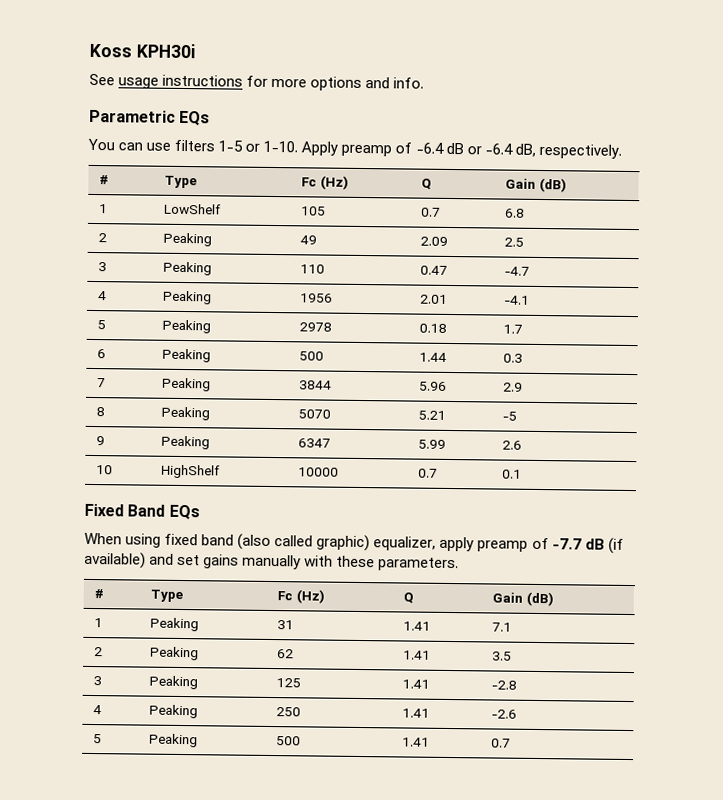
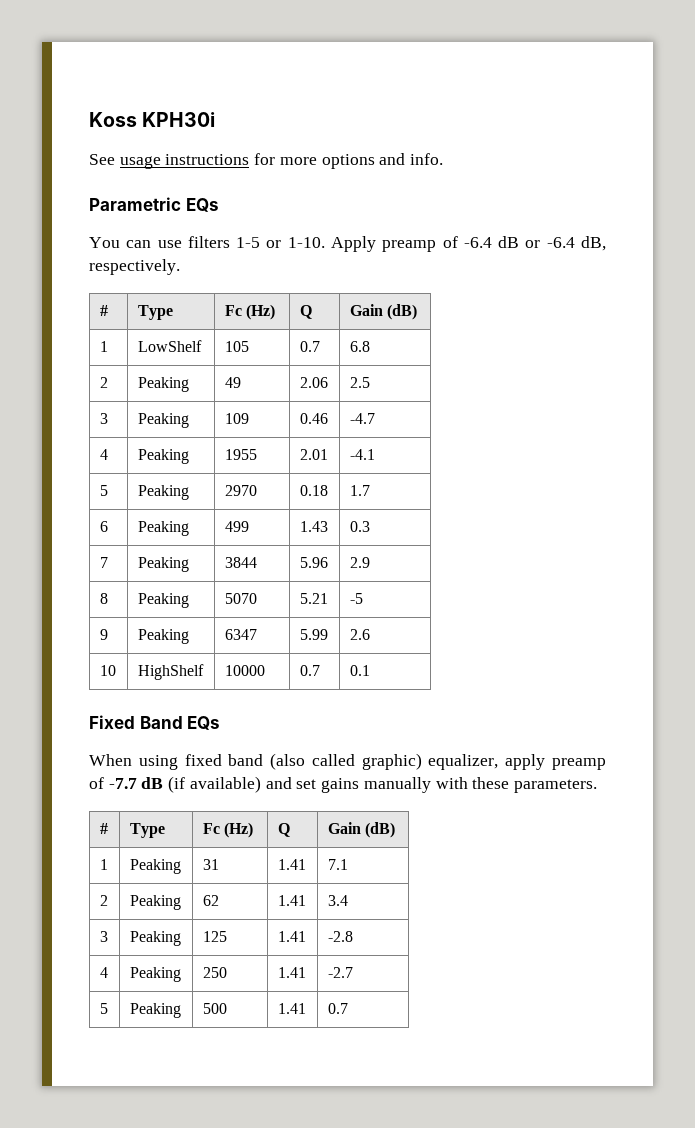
- 2 | Peaking | 49 | 2.09 | 2.5
+ 2 | Peaking | 49 | 2.06 | 2.5
- 3 | Peaking | 110 | 0.47 | -4.7
+ 3 | Peaking | 109 | 0.46 | -4.7
- 4 | Peaking | 1956 | 2.01 | -4.1
+ 4 | Peaking | 1955 | 2.01 | -4.1
- 5 | Peaking | 2978 | 0.18 | 1.7
+ 5 | Peaking | 2970 | 0.18 | 1.7
- 6 | Peaking | 500 | 1.44 | 0.3
+ 6 | Peaking | 499 | 1.43 | 0.3
- 2 | Peaking | 62 | 1.41 | 3.5
+ 2 | Peaking | 62 | 1.41 | 3.4
- 4 | Peaking | 250 | 1.41 | -2.6
+ 4 | Peaking | 250 | 1.41 | -2.7

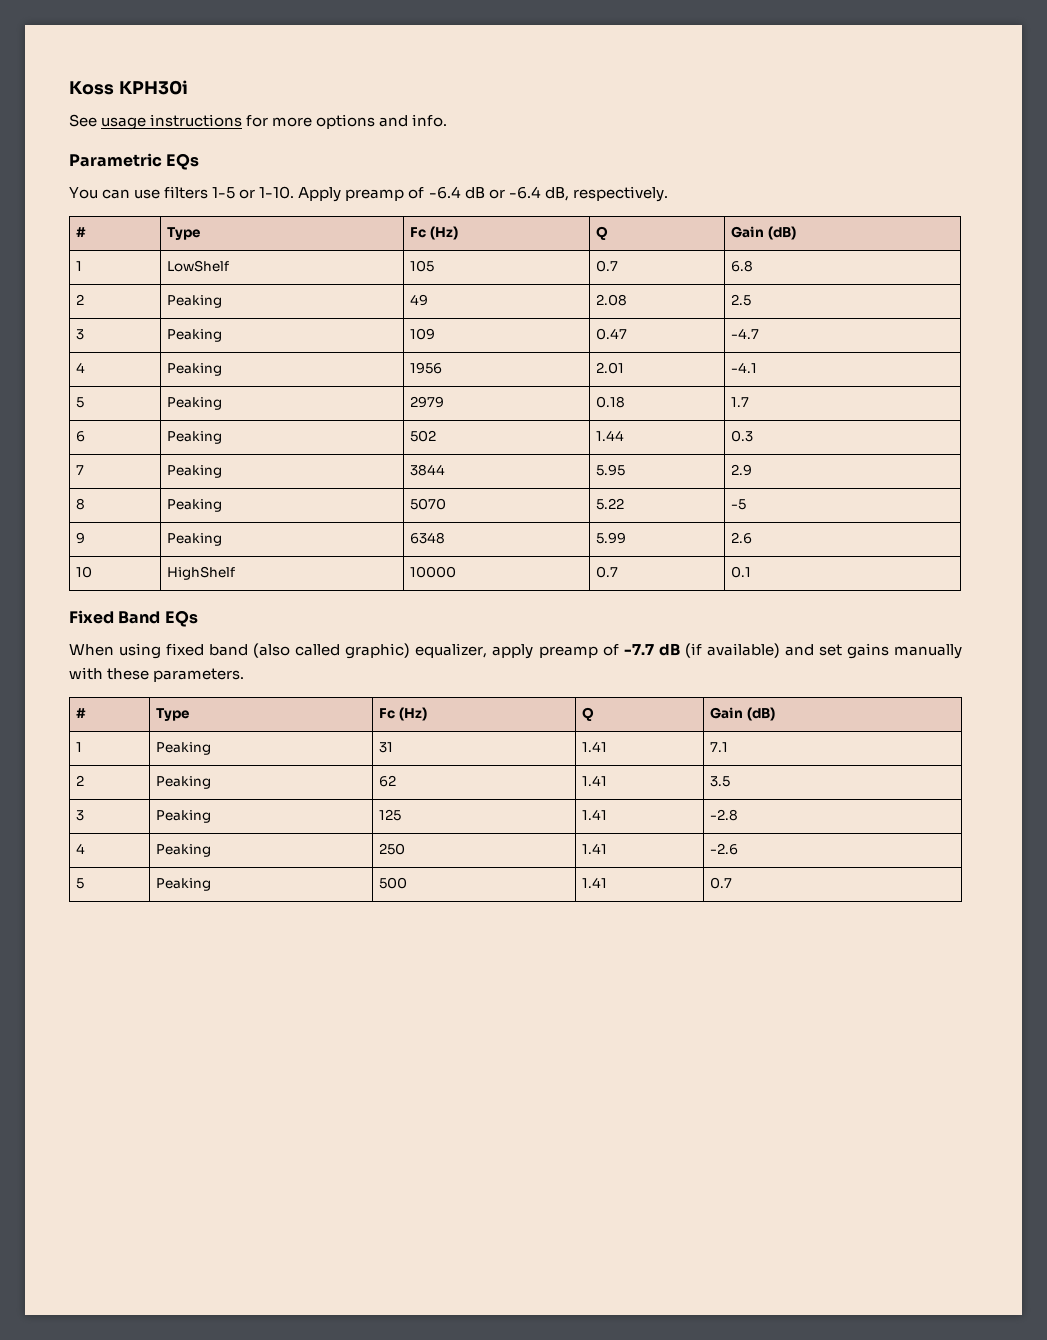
- 2 | Peaking | 49 | 2.06 | 2.5
+ 2 | Peaking | 49 | 2.08 | 2.5
- 3 | Peaking | 109 | 0.46 | -4.7
+ 3 | Peaking | 109 | 0.47 | -4.7
- 4 | Peaking | 1955 | 2.01 | -4.1
+ 4 | Peaking | 1956 | 2.01 | -4.1
- 5 | Peaking | 2970 | 0.18 | 1.7
+ 5 | Peaking | 2979 | 0.18 | 1.7
- 6 | Peaking | 499 | 1.43 | 0.3
+ 6 | Peaking | 502 | 1.44 | 0.3
- 7 | Peaking | 3844 | 5.96 | 2.9
+ 7 | Peaking | 3844 | 5.95 | 2.9
- 8 | Peaking | 5070 | 5.21 | -5
+ 8 | Peaking | 5070 | 5.22 | -5
- 9 | Peaking | 6347 | 5.99 | 2.6
+ 9 | Peaking | 6348 | 5.99 | 2.6
- 2 | Peaking | 62 | 1.41 | 3.4
+ 2 | Peaking | 62 | 1.41 | 3.5
- 4 | Peaking | 250 | 1.41 | -2.7
+ 4 | Peaking | 250 | 1.41 | -2.6

